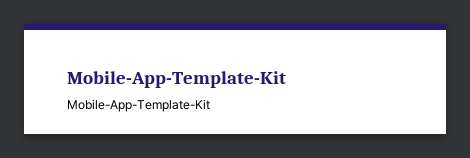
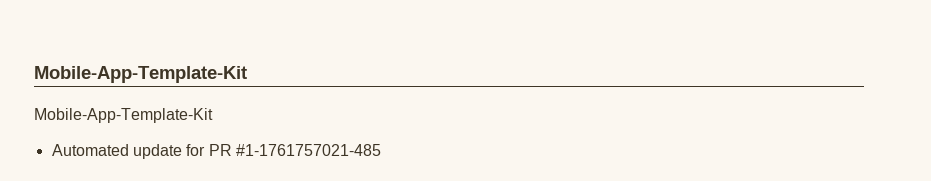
+ Automated update for PR #1-1761757021-485

